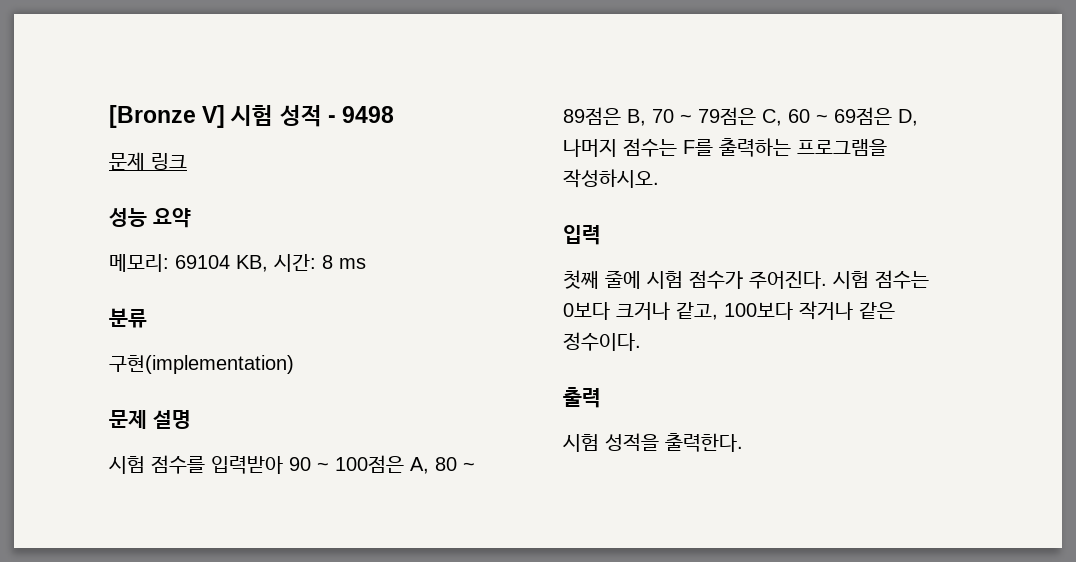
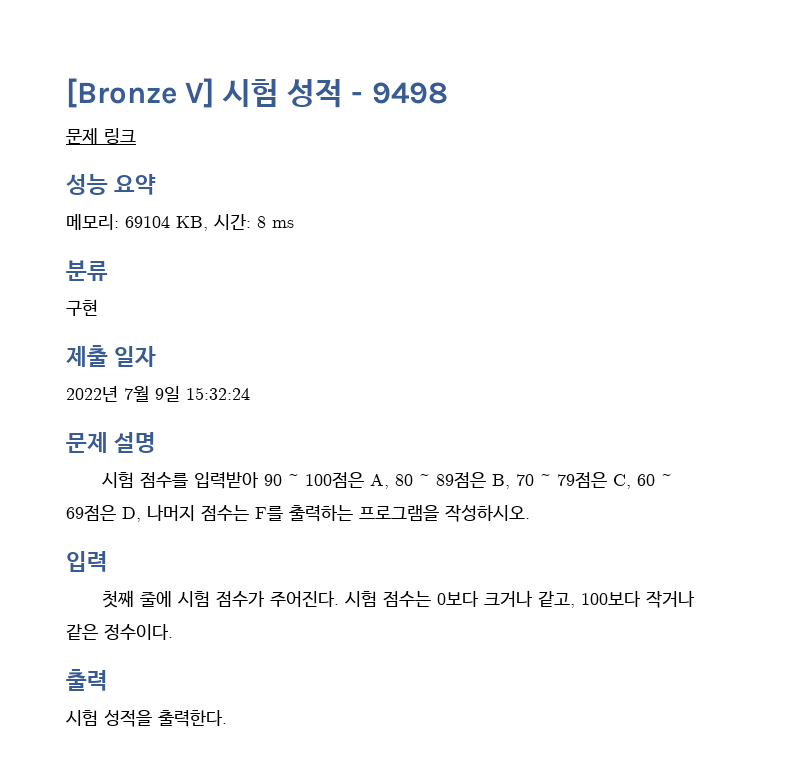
- 구현(implementation)
+ 구현
+ 제출 일자
+ 2022년 7월 9일 15:32:24

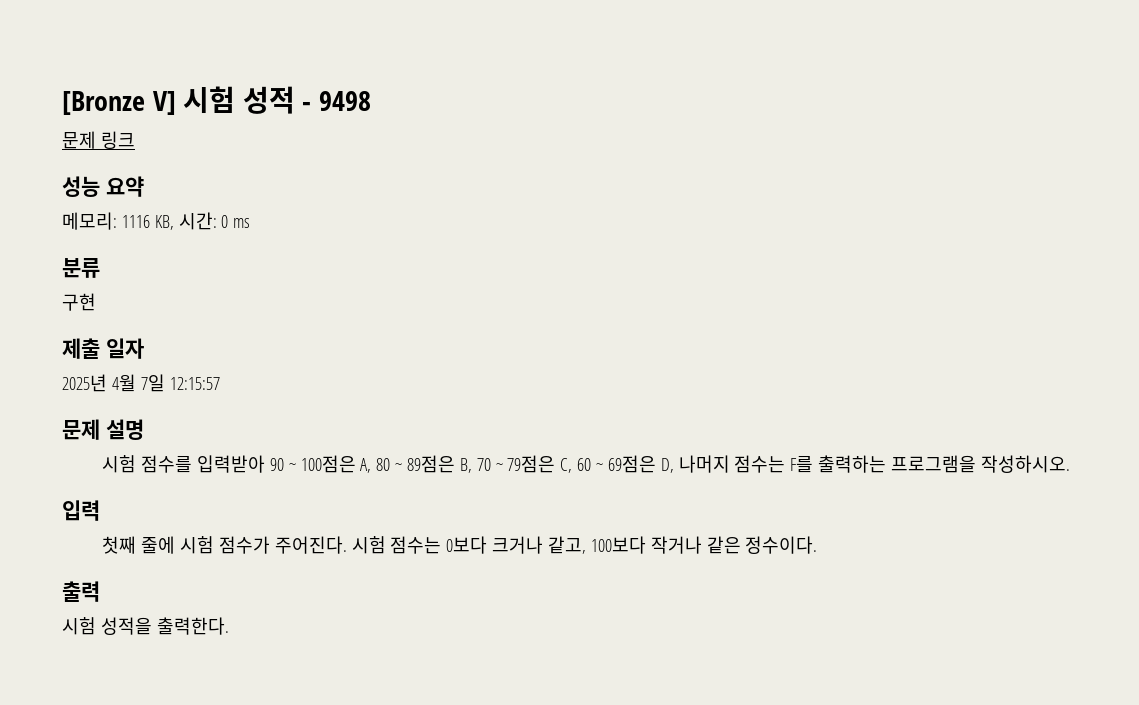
- 메모리: 69104 KB, 시간: 8 ms
+ 메모리: 1116 KB, 시간: 0 ms
- 2022년 7월 9일 15:32:24
+ 2025년 4월 7일 12:15:57

